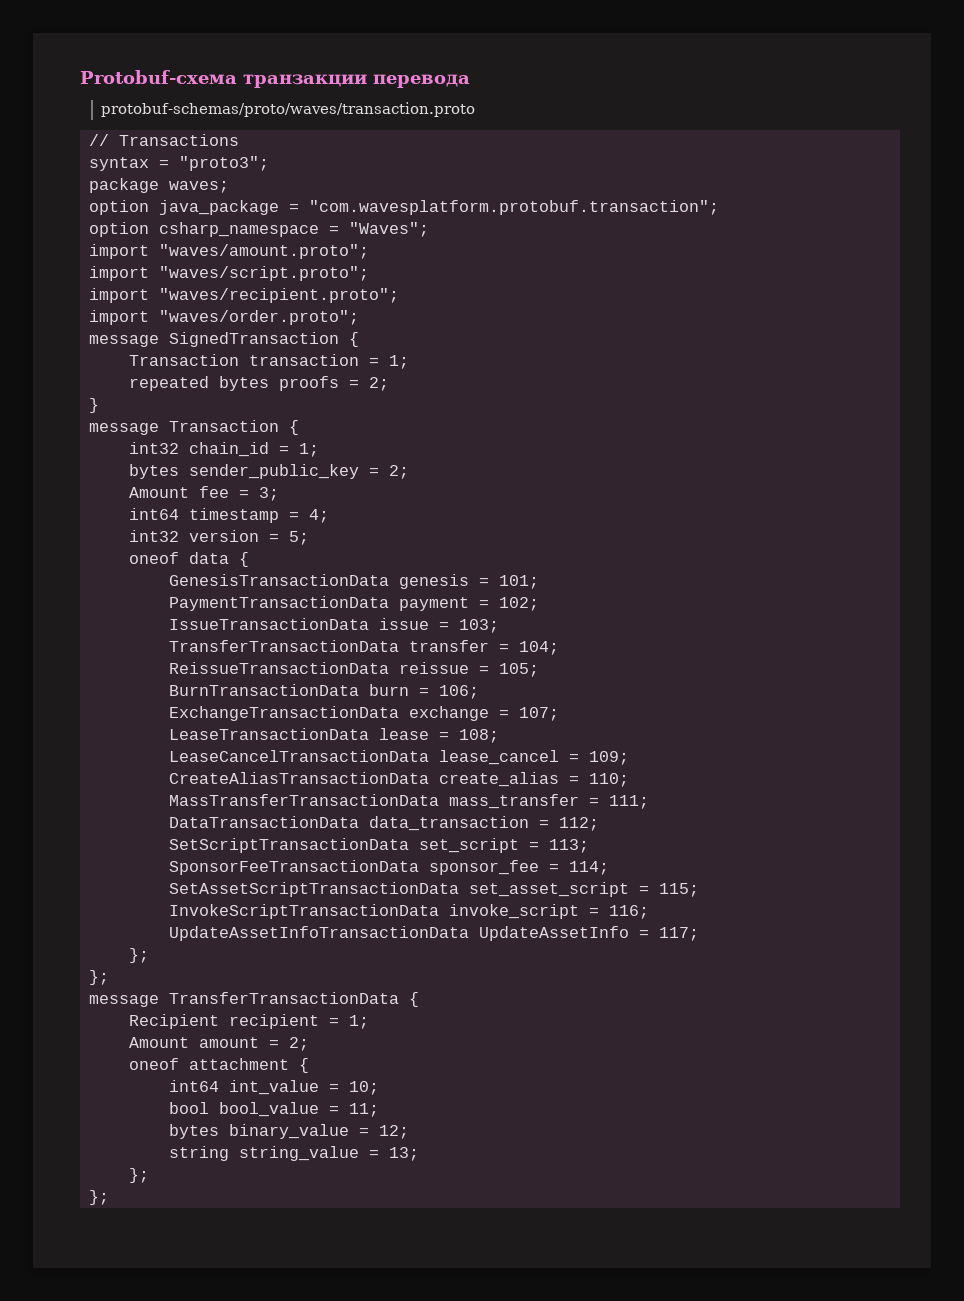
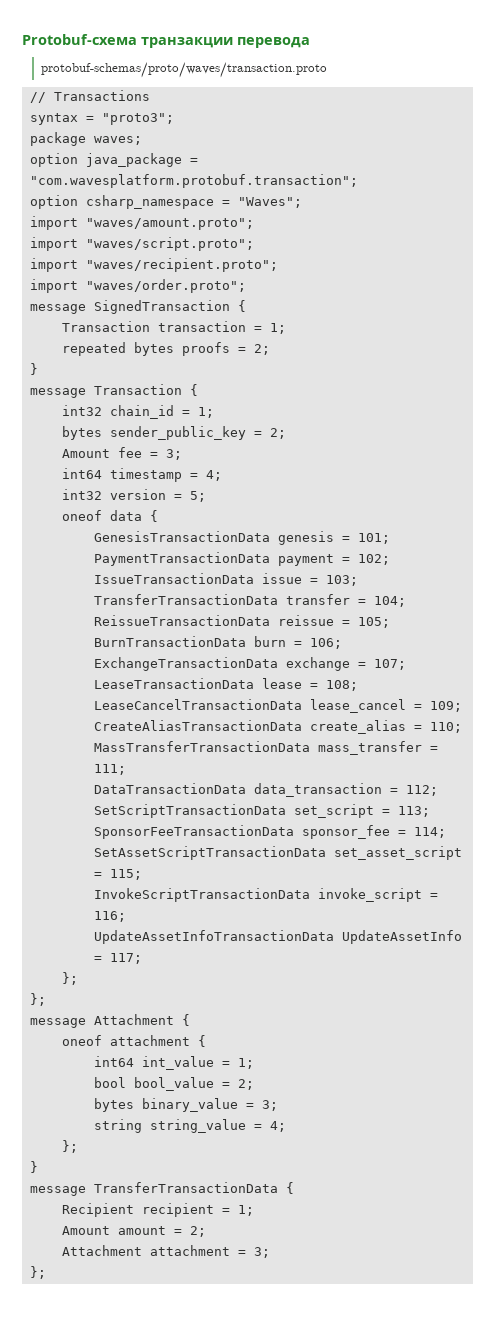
+ message Attachment {
+ oneof attachment {
+ int64 int_value = 1;
+ bool bool_value = 2;
+ bytes binary_value = 3;
+ string string_value = 4;
+ };
+ }
- oneof attachment {
- int64 int_value = 10;
- bool bool_value = 11;
- bytes binary_value = 12;
- string string_value = 13;
- };
+ Attachment attachment = 3;

